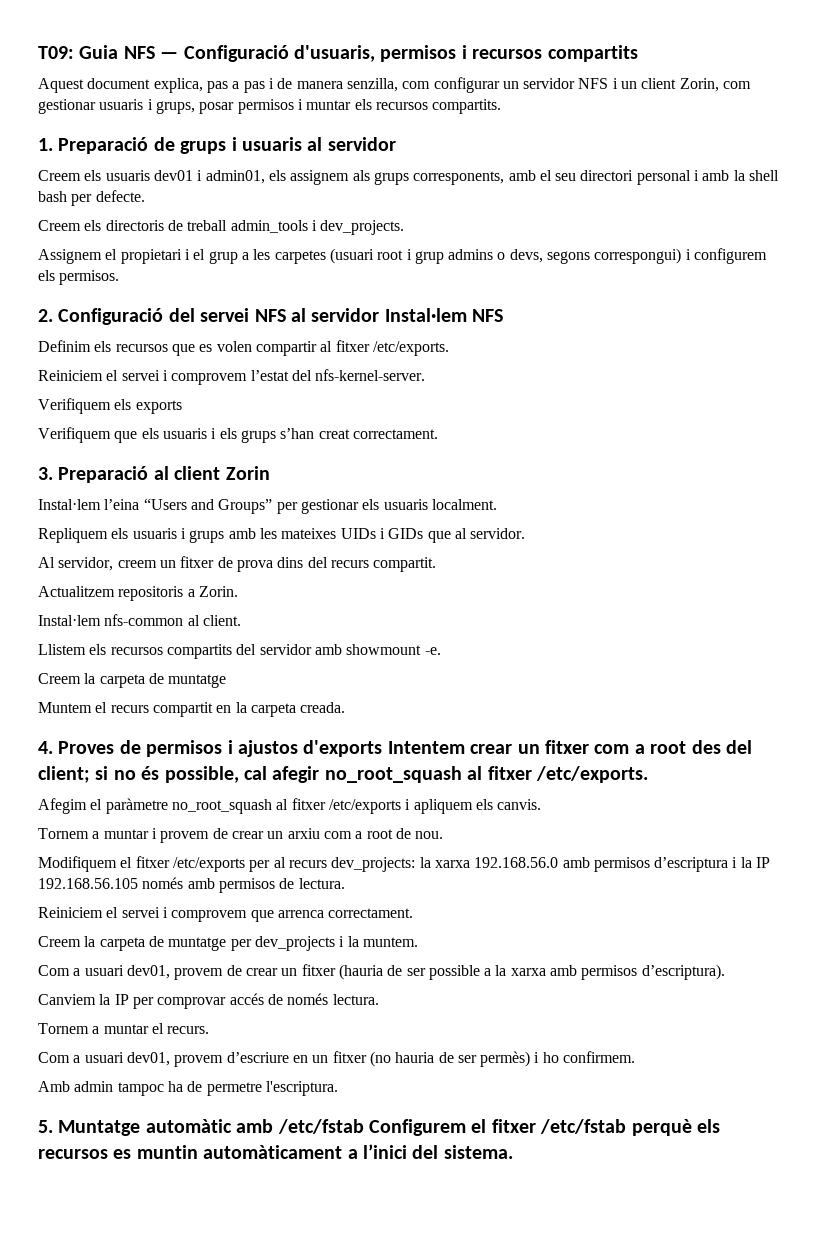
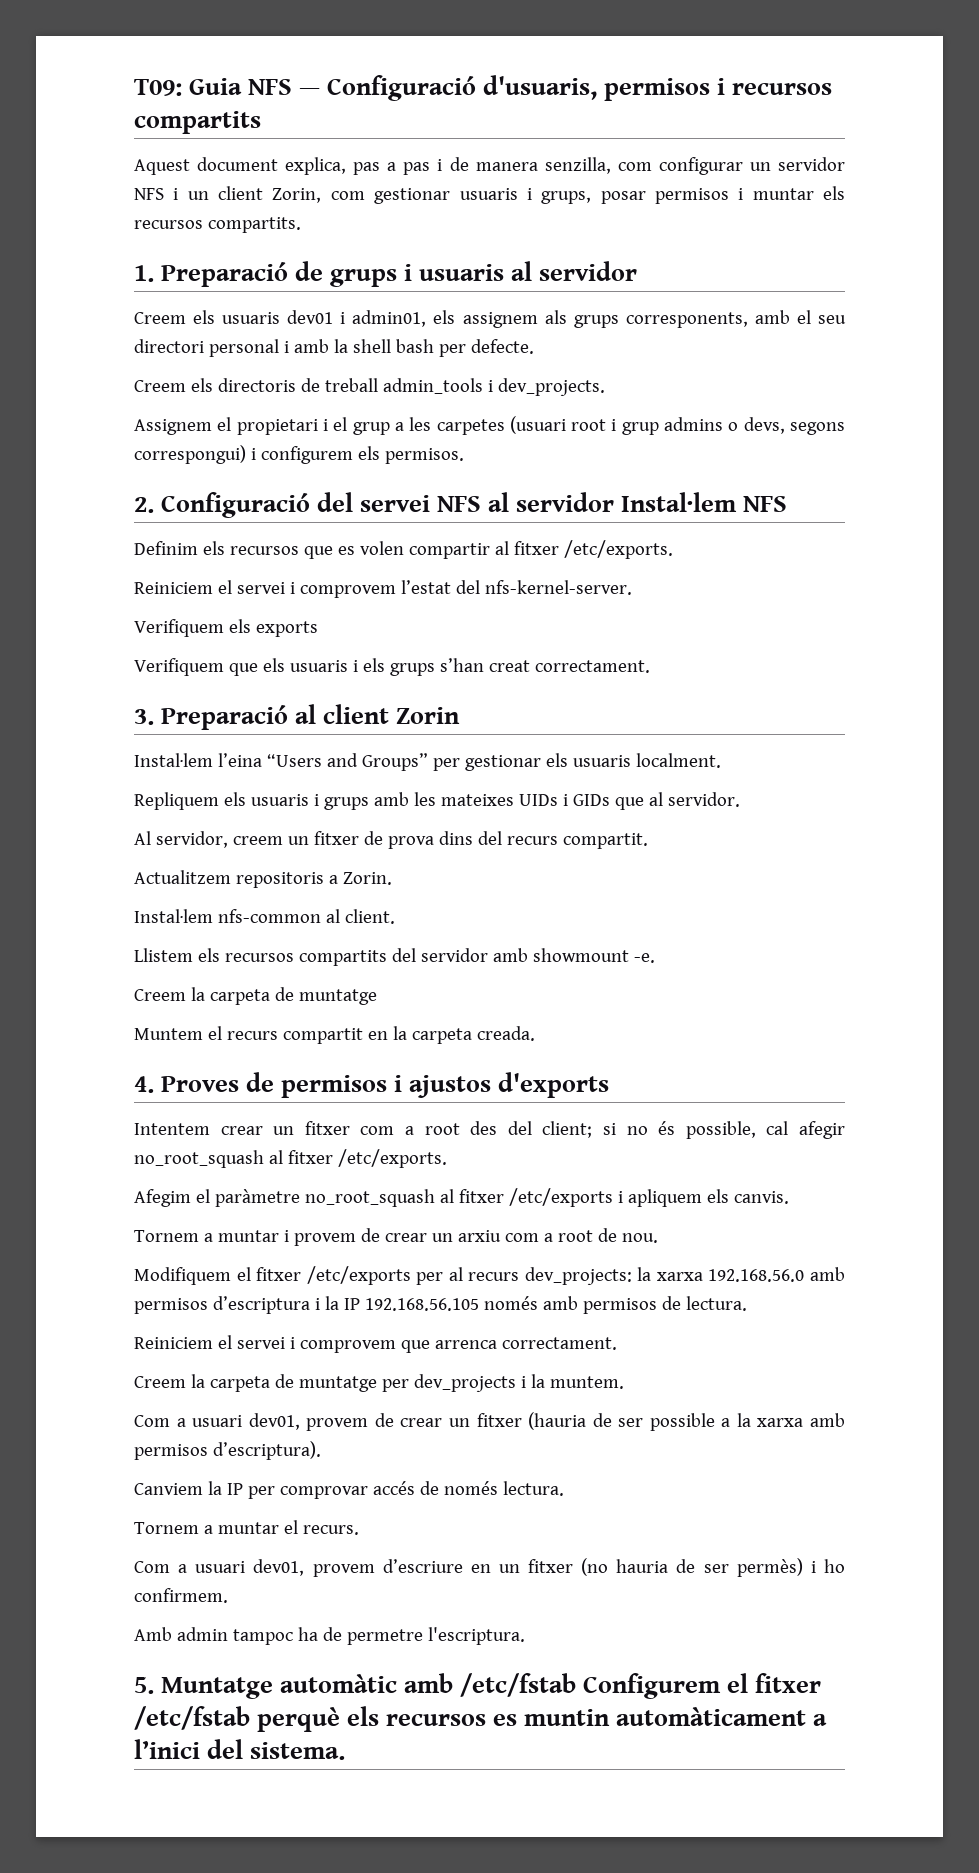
- 4. Proves de permisos i ajustos d'exports Intentem crear un fitxer com a root des del client; si no és possible, cal afegir no_root_squash al fitxer /etc/exports.
+ 4. Proves de permisos i ajustos d'exports
+ Intentem crear un fitxer com a root des del client; si no és possible, cal afegir no_root_squash al fitxer /etc/exports.

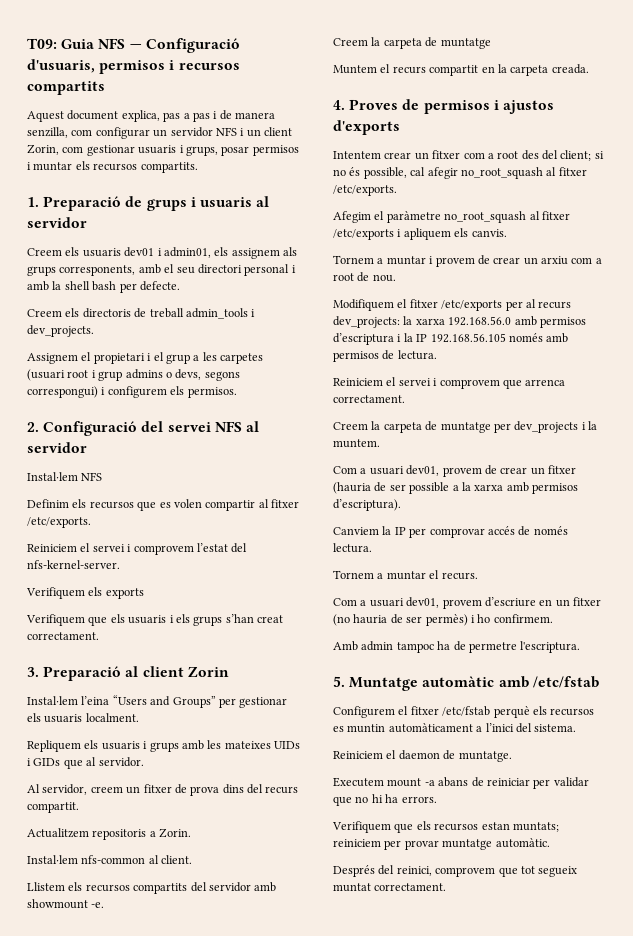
- 2. Configuració del servei NFS al servidor Instal·lem NFS
+ 2. Configuració del servei NFS al servidor
+ Instal·lem NFS
- 5. Muntatge automàtic amb /etc/fstab Configurem el fitxer /etc/fstab perquè els recursos es muntin automàticament a l’inici del sistema.
+ 5. Muntatge automàtic amb /etc/fstab
+ Configurem el fitxer /etc/fstab perquè els recursos es muntin automàticament a l’inici del sistema.
+ Reiniciem el daemon de muntatge.
+ Executem mount -a abans de reiniciar per validar que no hi ha errors.
+ Verifiquem que els recursos estan muntats; reiniciem per provar muntatge automàtic.
+ Després del reinici, comprovem que tot segueix muntat correctament.

